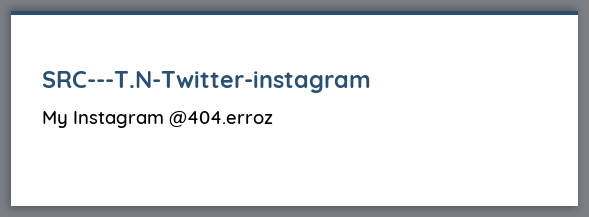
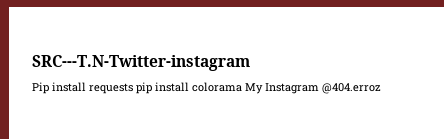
- My Instagram @404.erroz
+ Pip install requests pip install colorama My Instagram @404.erroz

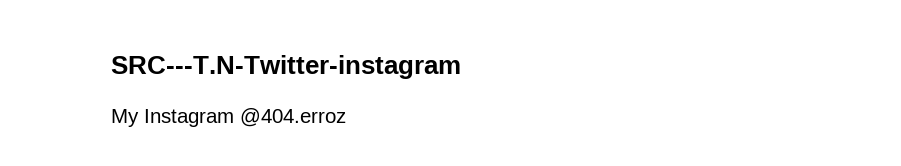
- Pip install requests pip install colorama My Instagram @404.erroz
+ My Instagram @404.erroz

